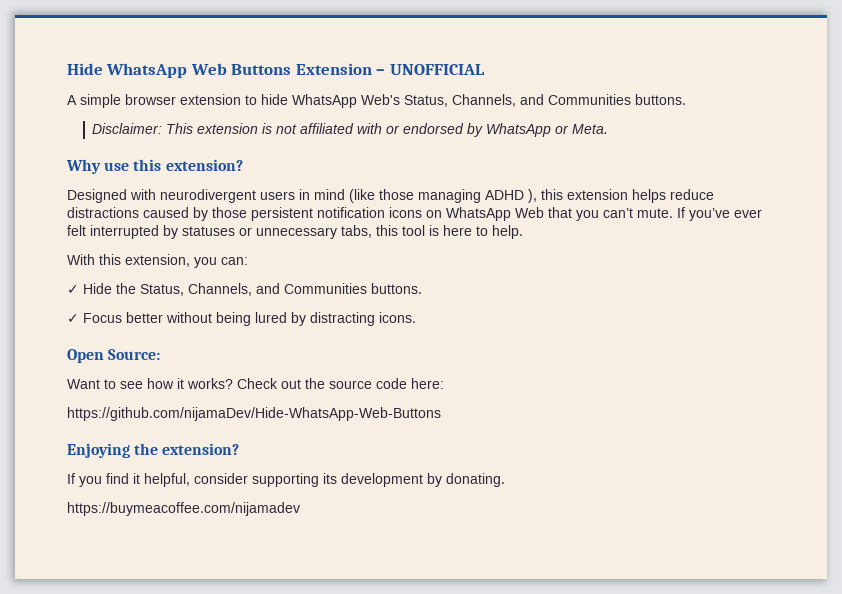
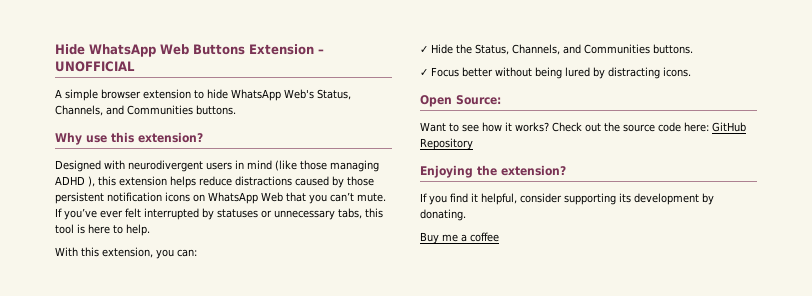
- Disclaimer: This extension is not affiliated with or endorsed by WhatsApp or Meta.
- Check out the source code here:
- https://github.com/nijamaDev/Hide-WhatsApp-Web-Buttons
+ Check out the source code here: GitHub Repository
- https://buymeacoffee.com/nijamadev
+ Buy me a coffee

